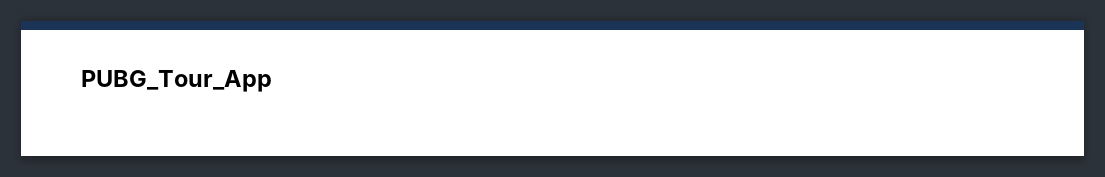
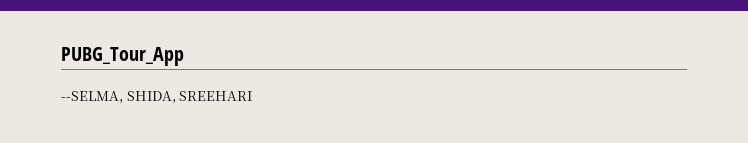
+ --SELMA, SHIDA, SREEHARI

